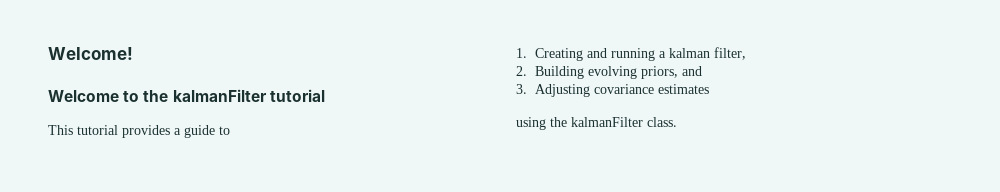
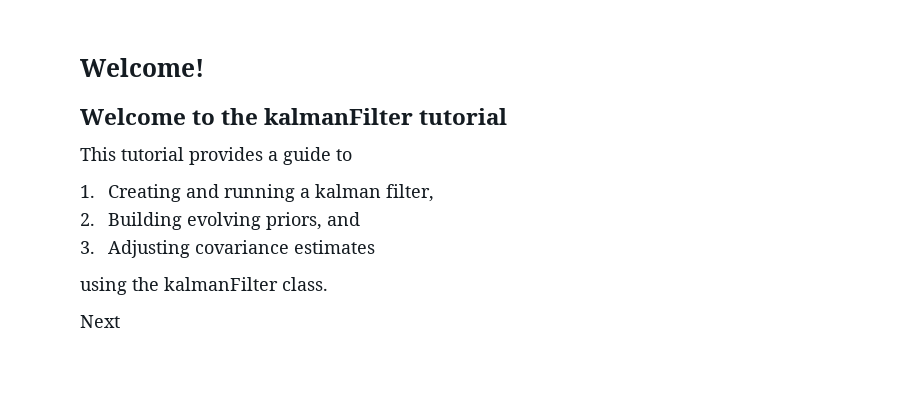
+ Next

